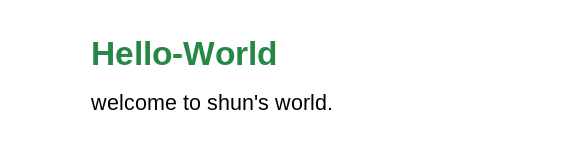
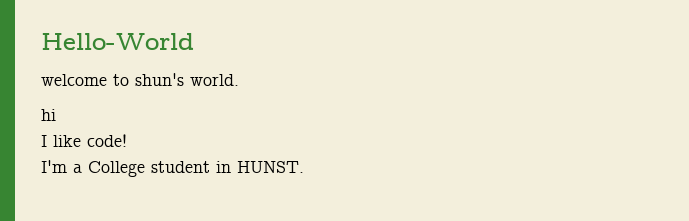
+ hi
+ I like code!
+ I'm a College student in HUNST.

